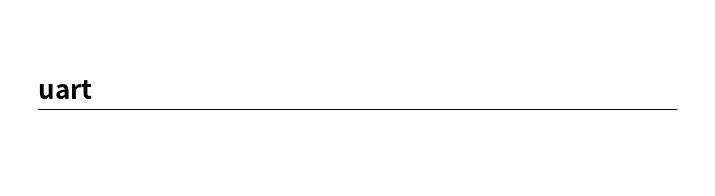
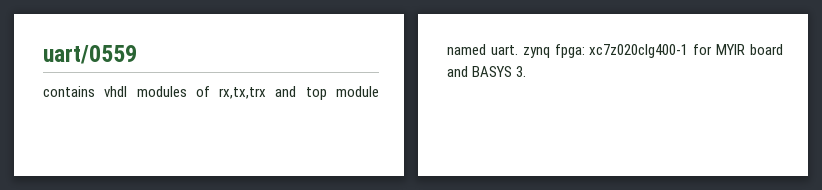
- uart
+ uart/0559
+ contains vhdl modules of rx,tx,trx and top module named uart. zynq fpga: xc7z020clg400-1 for MYIR board and BASYS 3.

